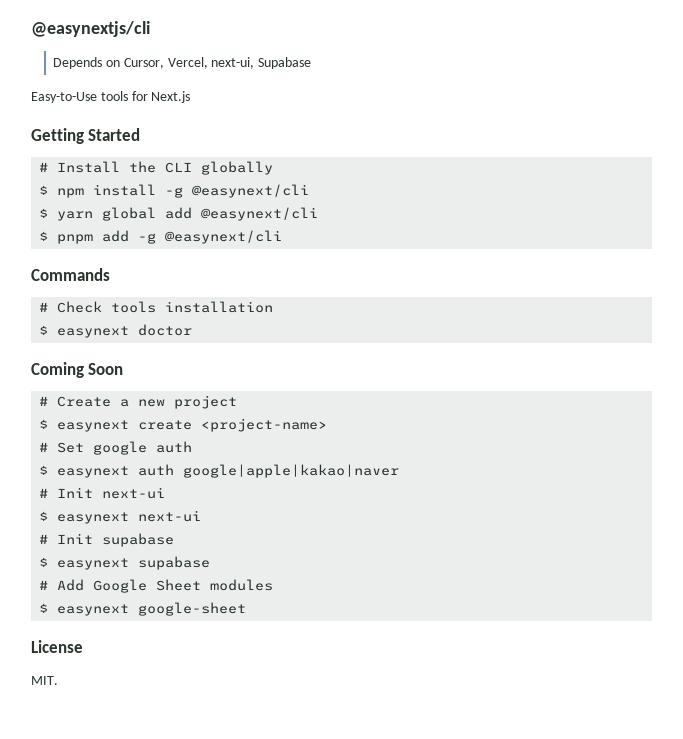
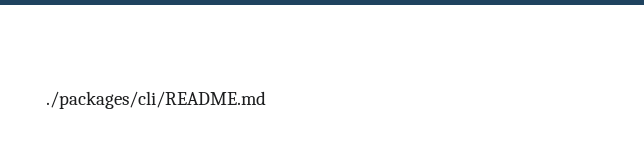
- @easynextjs/cli
- Depends on Cursor, Vercel, next-ui, Supabase
- Easy-to-Use tools for Next.js
- Getting Started
- # Install the CLI globally
- $ npm install -g @easynext/cli
- $ yarn global add @easynext/cli
- $ pnpm add -g @easynext/cli
- Commands
- # Check tools installation
- $ easynext doctor
- Coming Soon
- # Create a new project
- $ easynext create <project-name>
- # Set google auth
- $ easynext auth google|apple|kakao|naver
- # Init next-ui
- $ easynext next-ui
- # Init supabase
- $ easynext supabase
- # Add Google Sheet modules
- $ easynext google-sheet
- License
- MIT.
+ ./packages/cli/README.md

